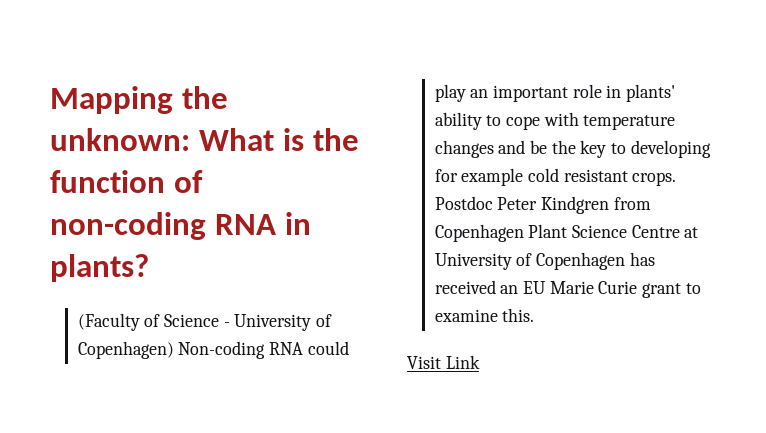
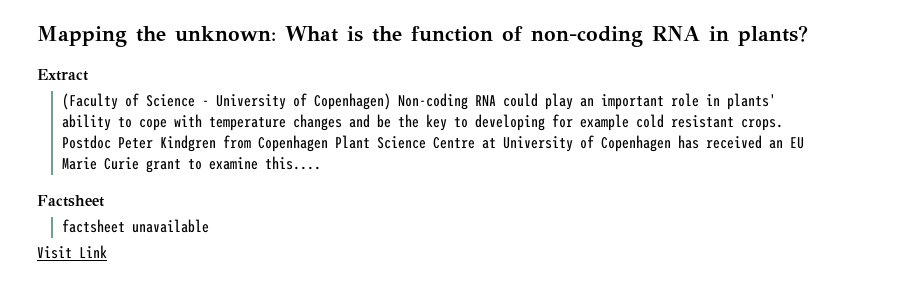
+ Extract
- Postdoc Peter Kindgren from Copenhagen Plant Science Centre at University of Copenhagen has received an EU Marie Curie grant to examine this.
+ Postdoc Peter Kindgren from Copenhagen Plant Science Centre at University of Copenhagen has received an EU Marie Curie grant to examine this....
+ Factsheet
+ factsheet unavailable

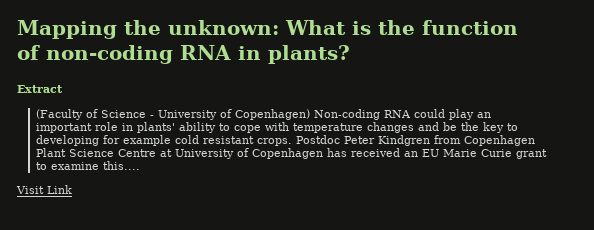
- Factsheet
- factsheet unavailable

